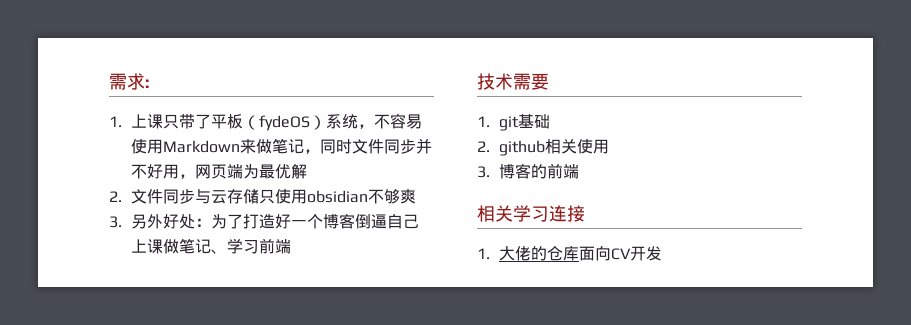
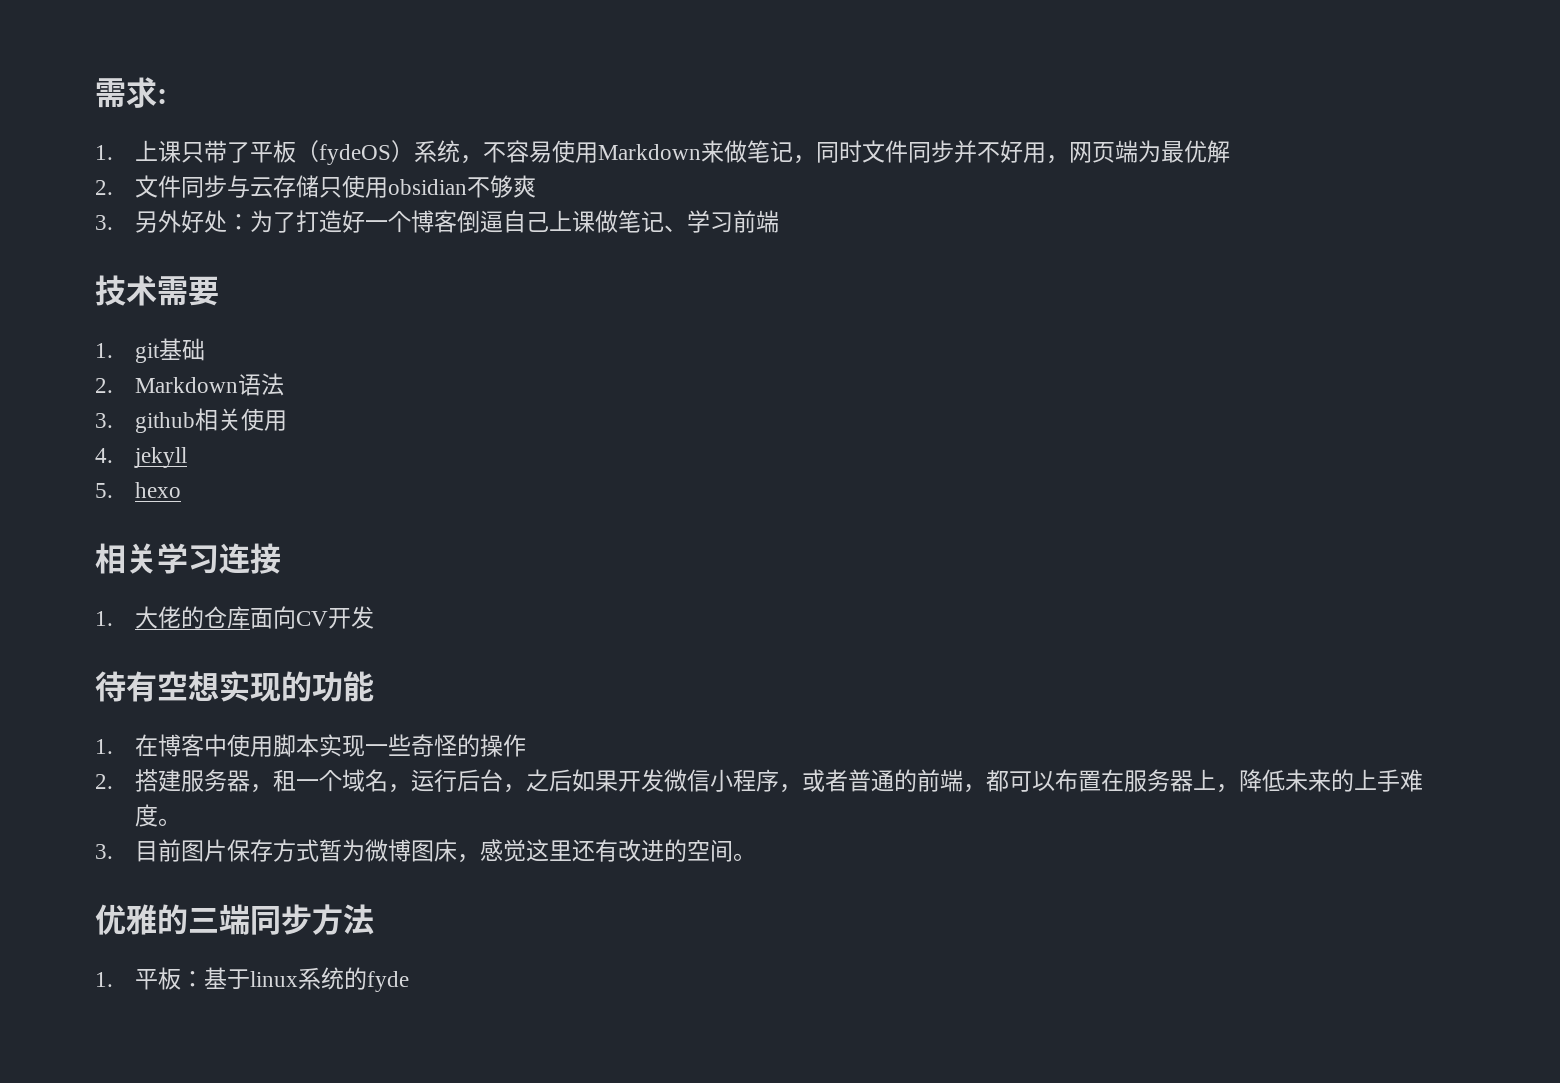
- 2. github相关使用
+ 2. Markdown语法
+ 3. github相关使用
- 3.博客的前端
+ 4. jekyll
+ 5. hexo
+ 待有空想实现的功能
+ 1.在博客中使用脚本实现一些奇怪的操作
+ 2.搭建服务器，租一个域名，运行后台，之后如果开发微信小程序，或者普通的前端，都可以布置在服务器上，降低未来的上手难度。
+ 3.目前图片保存方式暂为微博图床，感觉这里还有改进的空间。
+ 优雅的三端同步方法
+ 1.平板：基于linux系统的fyde

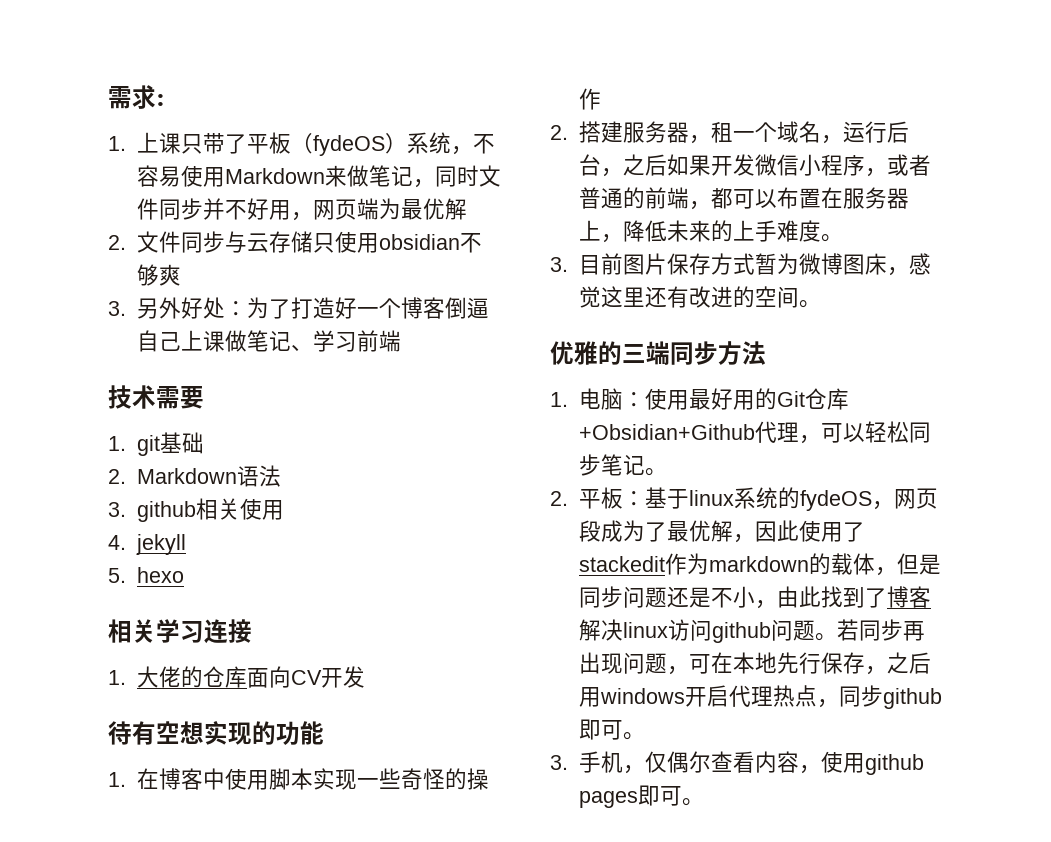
- 1.平板：基于linux系统的fyde
+ 1.电脑：使用最好用的Git仓库+Obsidian+Github代理，可以轻松同步笔记。
+ 2.平板：基于linux系统的fydeOS，网页段成为了最优解，因此使用了stackedit作为markdown的载体，但是同步问题还是不小，由此找到了博客解决linux访问github问题。若同步再出现问题，可在本地先行保存，之后用windows开启代理热点，同步github即可。
+ 3.手机，仅偶尔查看内容，使用github pages即可。

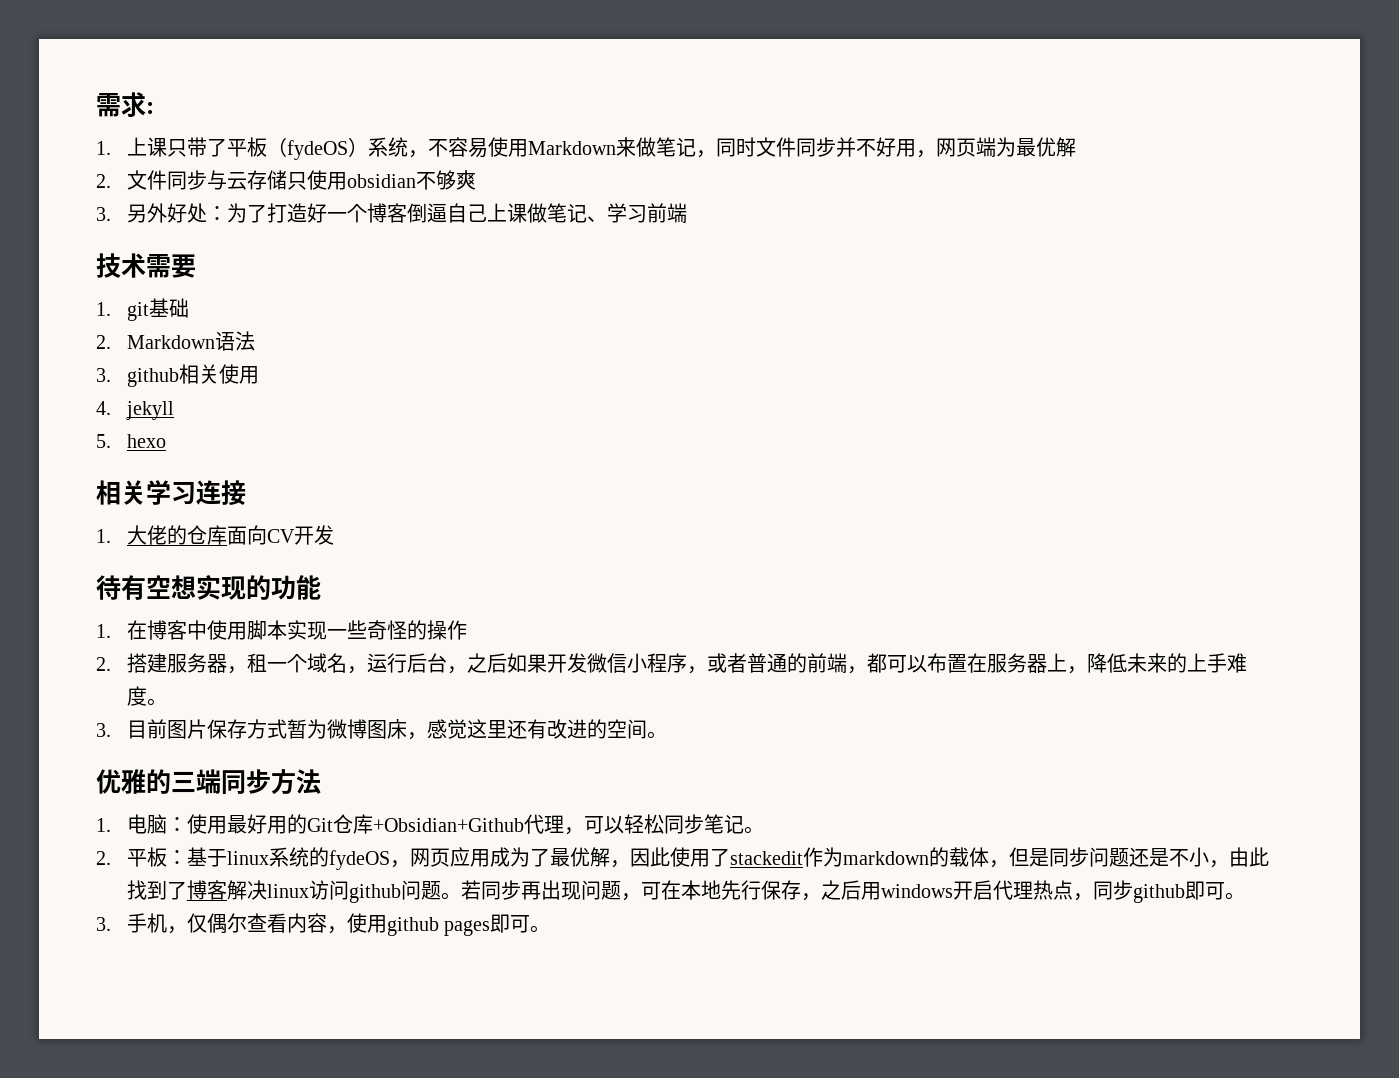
- 2.平板：基于linux系统的fydeOS，网页段成为了最优解，因此使用了stackedit作为markdown的载体，但是同步问题还是不小，由此找到了博客解决linux访问github问题。
+ 2.平板：基于linux系统的fydeOS，网页应用成为了最优解，因此使用了stackedit作为markdown的载体，但是同步问题还是不小，由此找到了博客解决linux访问github问题。

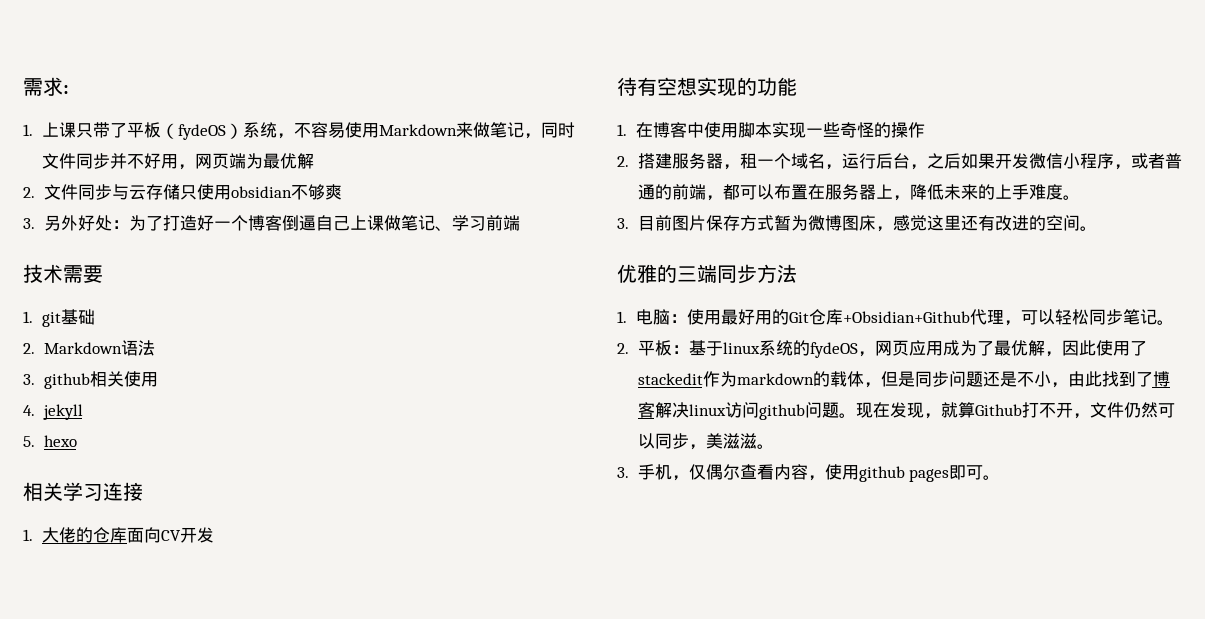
- 若同步再出现问题，可在本地先行保存，之后用windows开启代理热点，同步github即可。
+ 现在发现，就算Github打不开，文件仍然可以同步，美滋滋。

